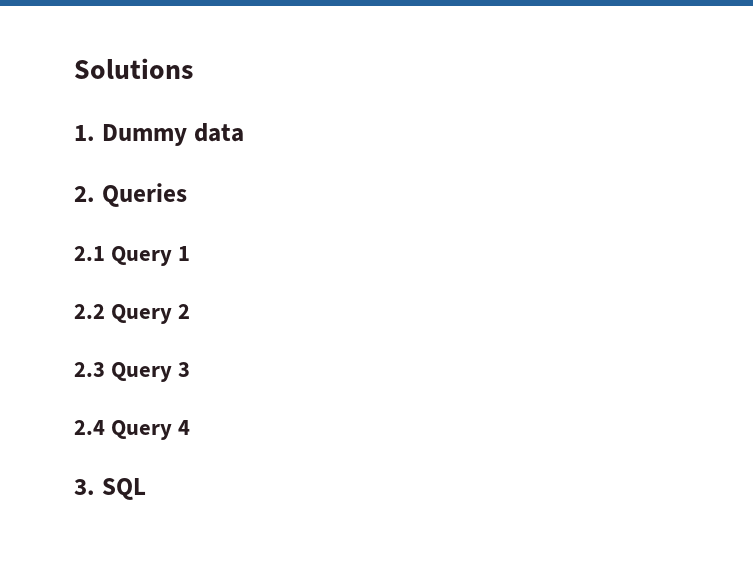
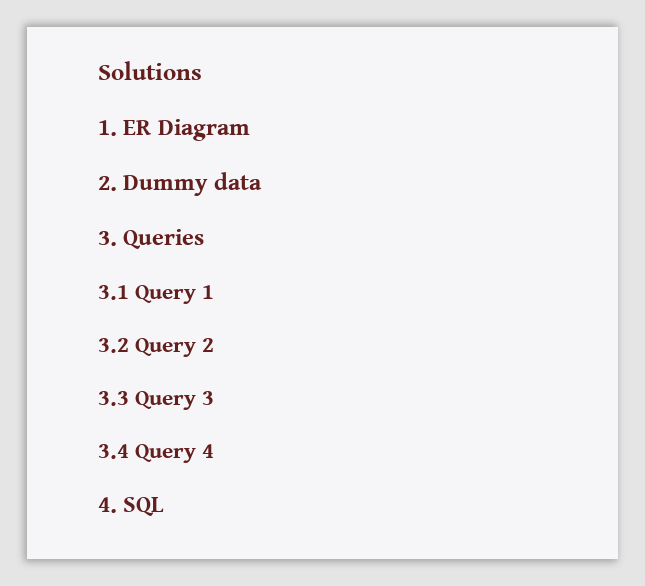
- 1. Dummy data
+ 1. ER Diagram
+ 2. Dummy data
- 2. Queries
+ 3. Queries
- 2.1 Query 1
+ 3.1 Query 1
- 2.2 Query 2
+ 3.2 Query 2
- 2.3 Query 3
+ 3.3 Query 3
- 2.4 Query 4
+ 3.4 Query 4
- 3. SQL
+ 4. SQL

